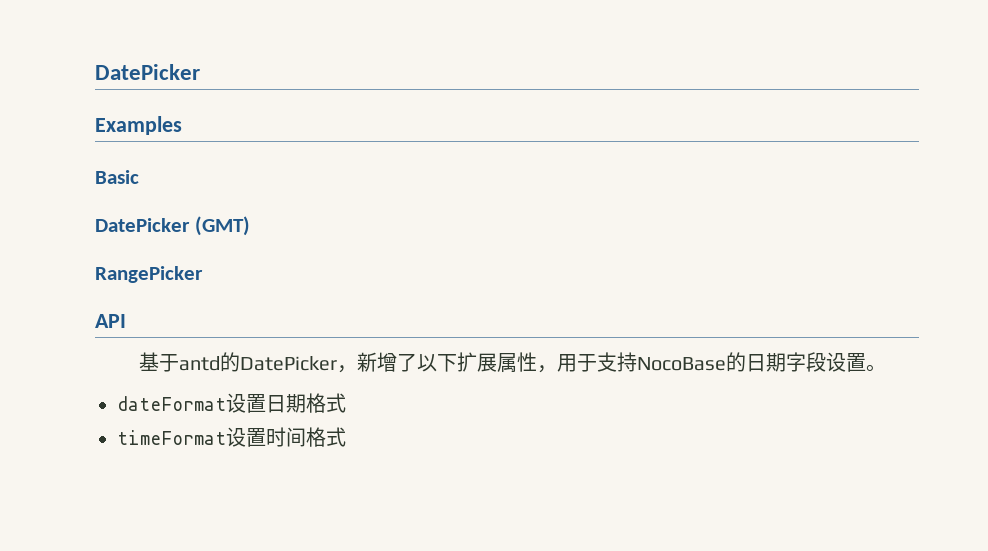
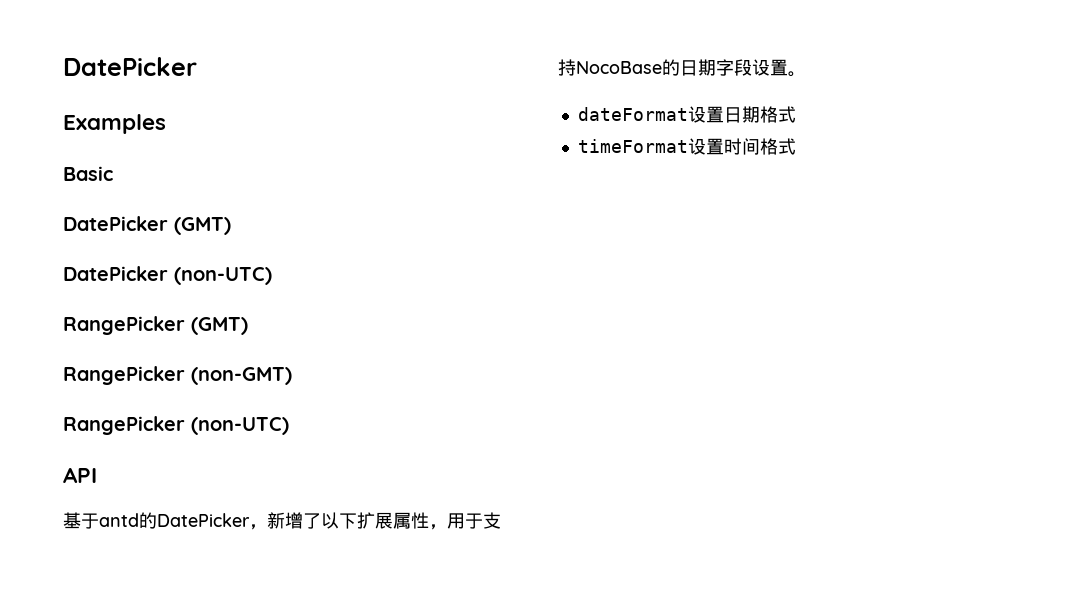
- RangePicker
+ DatePicker (non-UTC)
+ RangePicker (GMT)
+ RangePicker (non-GMT)
+ RangePicker (non-UTC)

